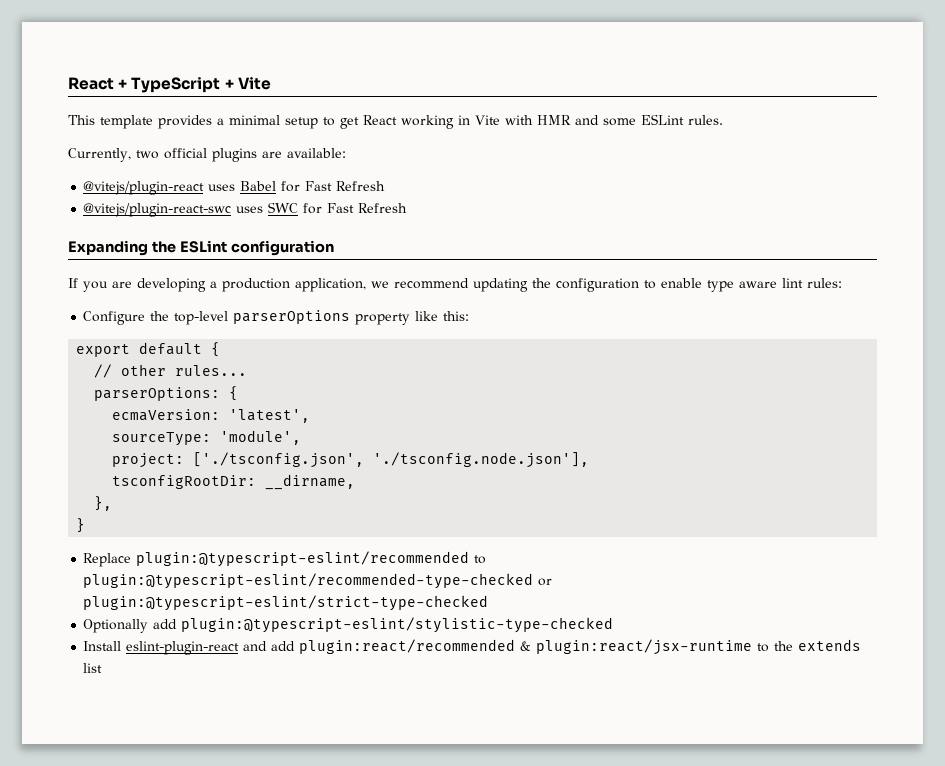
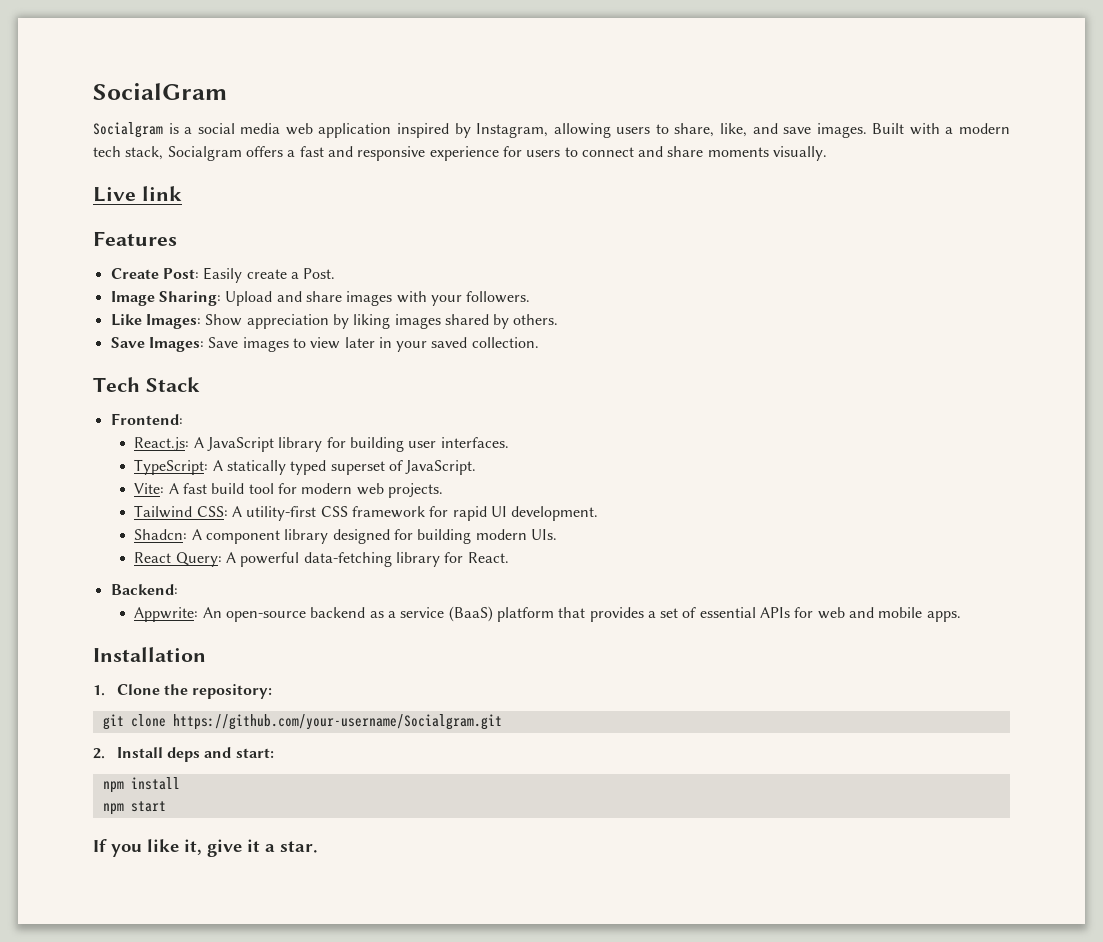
- React + TypeScript + Vite
- This template provides a minimal setup to get React working in Vite with HMR and some ESLint rules.
- Currently, two official plugins are available:
- @vitejs/plugin-react uses Babel for Fast Refresh
- @vitejs/plugin-react-swc uses SWC for Fast Refresh
- Expanding the ESLint configuration
- If you are developing a production application, we recommend updating the configuration to enable type aware lint rules:
- Configure the top-level parserOptions property like this:
- export default {
- // other rules...
- parserOptions: {
- ecmaVersion: 'latest',
- sourceType: 'module',
- project: ['./tsconfig.json', './tsconfig.node.json'],
- tsconfigRootDir: __dirname,
- },
- }
- Replace plugin:@typescript-eslint/recommended to plugin:@typescript-eslint/recommended-type-checked or plugin:@typescript-eslint/strict-type-checked
- Optionally add plugin:@typescript-eslint/stylistic-type-checked
- Install eslint-plugin-react and add plugin:react/recommended & plugin:react/jsx-runtime to the extends list
+ SocialGram
+ Socialgram is a social media web application inspired by Instagram, allowing users to share, like, and save images. Built with a modern tech stack, Socialgram offers a fast and responsive experience for users to connect and share moments visually.
+ Live link
+ Features
+ Create Post: Easily create a Post.
+ Image Sharing: Upload and share images with your followers.
+ Like Images: Show appreciation by liking images shared by others.
+ Save Images: Save images to view later in your saved collection.
+ Tech Stack
+ Frontend:
+ React.js: A JavaScript library for building user interfaces.
+ TypeScript: A statically typed superset of JavaScript.
+ Vite: A fast build tool for modern web projects.
+ Tailwind CSS: A utility-first CSS framework for rapid UI development.
+ Shadcn: A component library designed for building modern UIs.
+ React Query: A powerful data-fetching library for React.
+ Backend:
+ Appwrite: An open-source backend as a service (BaaS) platform that provides a set of essential APIs for web and mobile apps.
+ Installation
+ 1. Clone the repository:
+ git clone https://github.com/your-username/Socialgram.git
+ 2. Install deps and start:
+ npm install
+ npm start
+ If you like it, give it a star.

